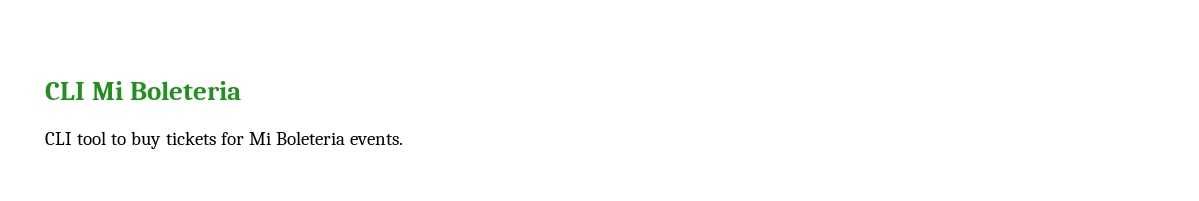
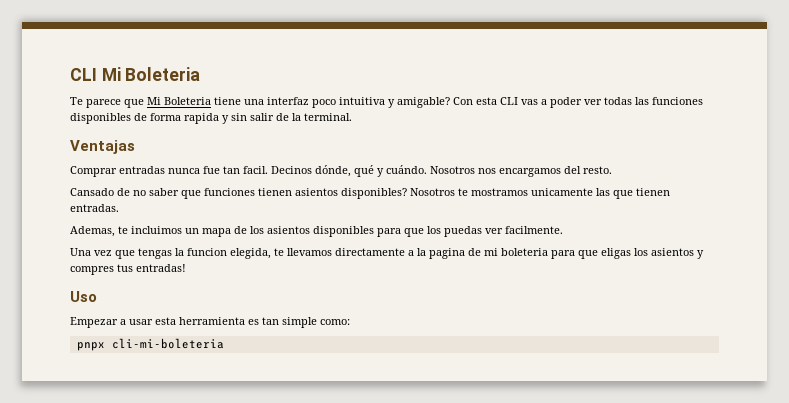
- CLI tool to buy tickets for Mi Boleteria events.
+ Te parece que Mi Boleteria tiene una interfaz poco intuitiva y amigable? Con esta CLI vas a poder ver todas las funciones disponibles de forma rapida y sin salir de la terminal.
+ Ventajas
+ Comprar entradas nunca fue tan facil. Decinos dónde, qué y cuándo. Nosotros nos encargamos del resto.
+ Cansado de no saber que funciones tienen asientos disponibles? Nosotros te mostramos unicamente las que tienen entradas.
+ Ademas, te incluimos un mapa de los asientos disponibles para que los puedas ver facilmente.
+ Una vez que tengas la funcion elegida, te llevamos directamente a la pagina de mi boleteria para que eligas los asientos y compres tus entradas!
+ Uso
+ Empezar a usar esta herramienta es tan simple como:
+ pnpx cli-mi-boleteria

